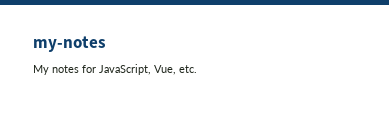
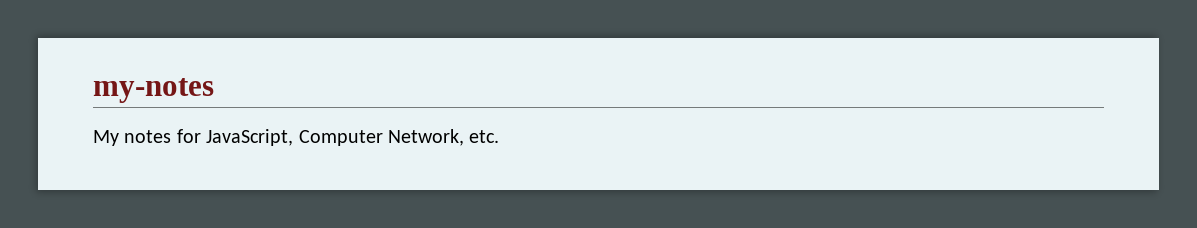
- My notes for JavaScript, Vue, etc.
+ My notes for JavaScript, Computer Network, etc.

